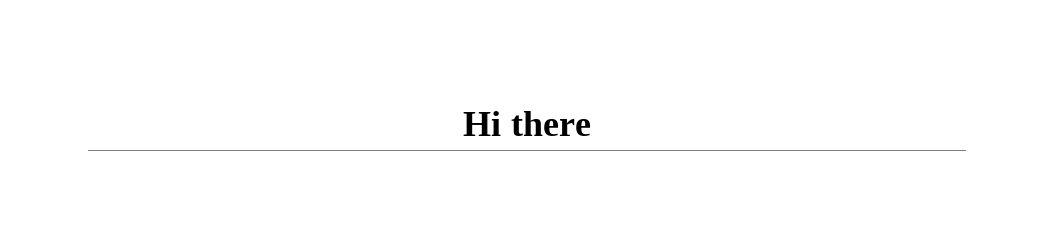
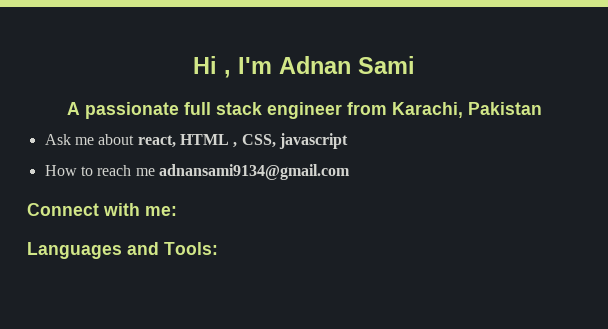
- Hi there
+ Hi , I'm Adnan Sami
+ A passionate full stack engineer from Karachi, Pakistan
+ Ask me about react, HTML , CSS, javascript
+ How to reach me adnansami9134@gmail.com
+ Connect with me:
+ Languages and Tools:

